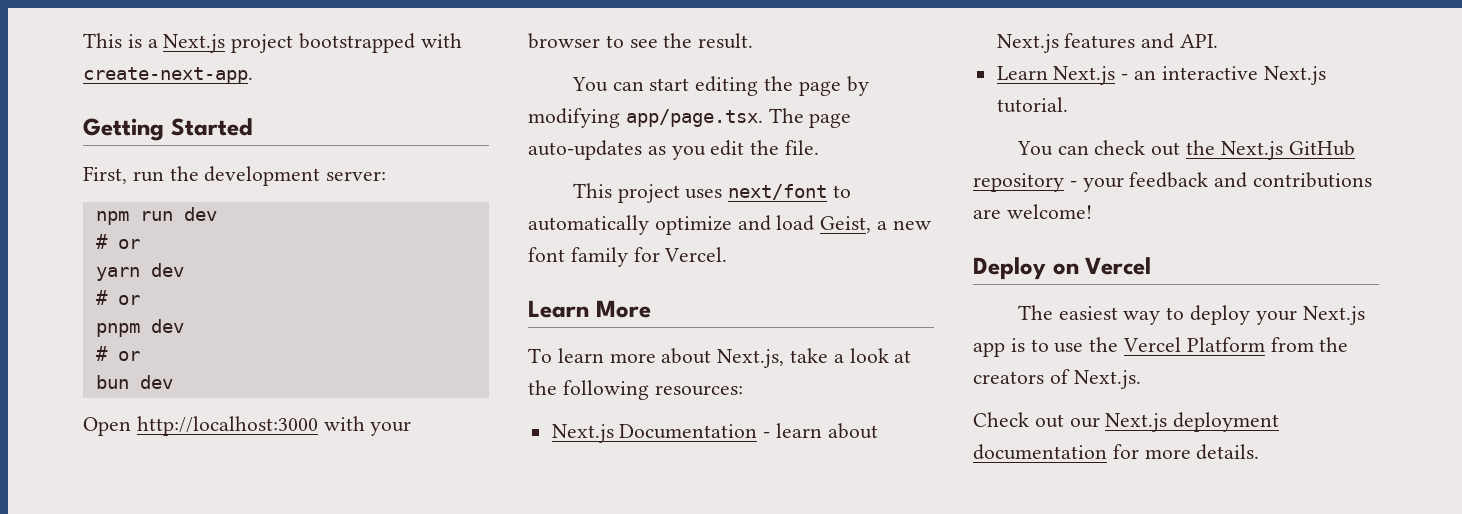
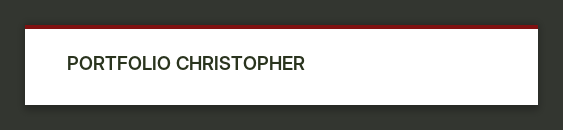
- This is a Next.js project bootstrapped with create-next-app.
- Getting Started
- First, run the development server:
- npm run dev
- # or
- yarn dev
- # or
- pnpm dev
- # or
- bun dev
- Open http://localhost:3000 with your browser to see the result.
- You can start editing the page by modifying app/page.tsx. The page auto-updates as you edit the file.
- This project uses next/font to automatically optimize and load Geist, a new font family for Vercel.
- Learn More
- To learn more about Next.js, take a look at the following resources:
- Next.js Documentation - learn about Next.js features and API.
- Learn Next.js - an interactive Next.js tutorial.
- You can check out the Next.js GitHub repository - your feedback and contributions are welcome!
- Deploy on Vercel
- The easiest way to deploy your Next.js app is to use the Vercel Platform from the creators of Next.js.
- Check out our Next.js deployment documentation for more details.
+ PORTFOLIO CHRISTOPHER

